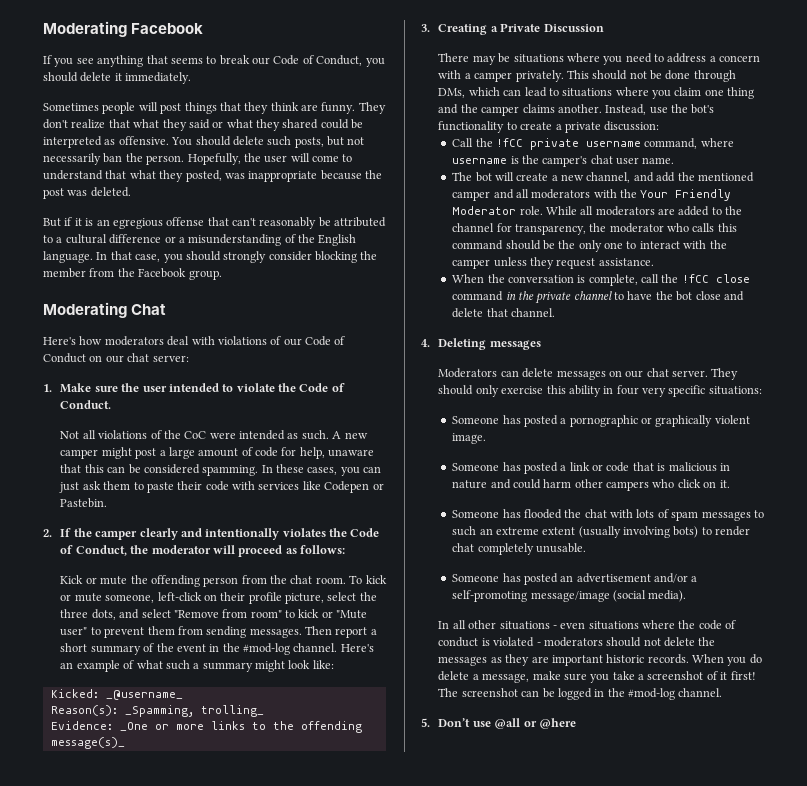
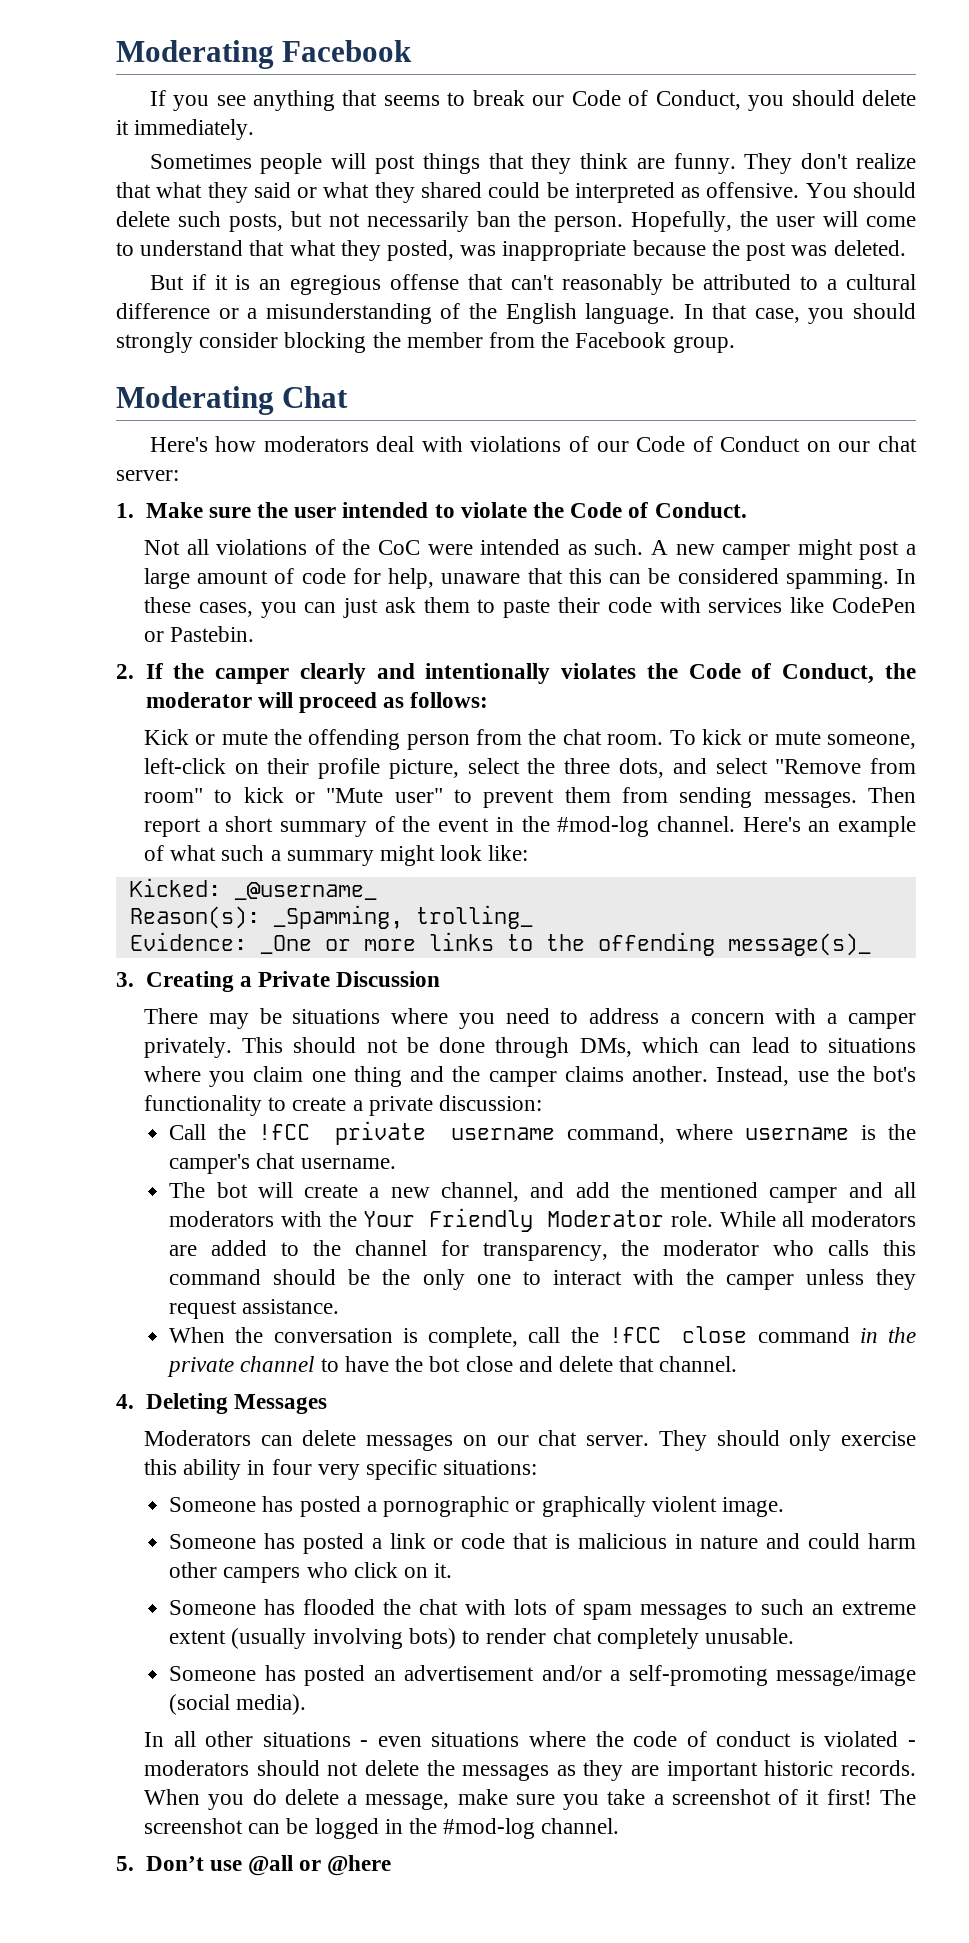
- In these cases, you can just ask them to paste their code with services like Codepen or Pastebin.
+ In these cases, you can just ask them to paste their code with services like CodePen or Pastebin.
- Call the !fCC private username command, where username is the camper's chat user name.
+ Call the !fCC private username command, where username is the camper's chat username.
- 4. Deleting messages
+ 4. Deleting Messages

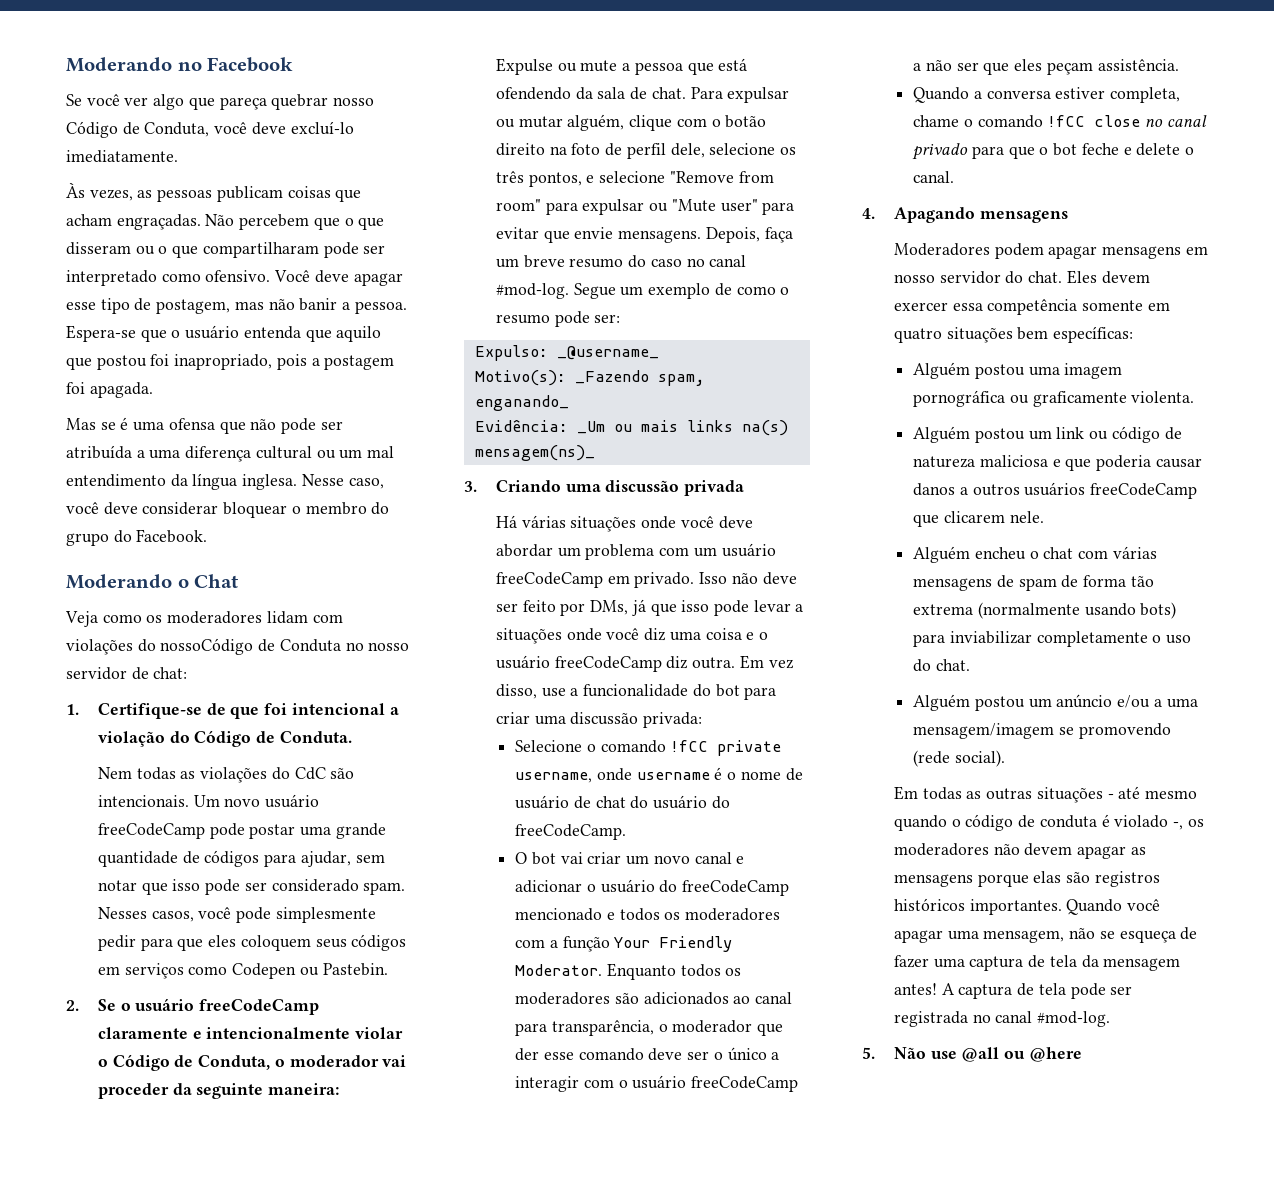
- Moderating Facebook
+ Moderando no Facebook
- If you see anything that seems to break our Code of Conduct, you should delete it immediately.
- Sometimes people will post things that they think are funny. They don't realize that what they said or what they shared could be interpreted as offensive. You should delete such posts, but not necessarily ban the person. Hopefully, the user will come to understand that what they posted, was inappropriate because the post was deleted.
- But if it is an egregious offense that can't reasonably be attributed to a cultural difference or a misunderstanding of the English language. In that case, you should strongly consider blocking the member from the Facebook group.
- Moderating Chat
- Here's how moderators deal with violations of our Code of Conduct on our chat server:
- 1. Make sure the user intended to violate the Code of Conduct.
- Not all violations of the CoC were intended as such. A new camper might post a large amount of code for help, unaware that this can be considered spamming. In these cases, you can just ask them to paste their code with services like CodePen or Pastebin.
- 2. If the camper clearly and intentionally violates the Code of Conduct, the moderator will proceed as follows:
- Kick or mute the offending person from the chat room. To kick or mute someone, left-click on their profile picture, select the three dots, and select "Remove from room" to kick or "Mute user" to prevent them from sending messages. Then report a short summary of the event in the #mod-log channel. Here's an example of what such a summary might look like:
- Kicked: _@username_
- Reason(s): _Spamming, trolling_
- Evidence: _One or more links to the offending message(s)_
- 3. Creating a Private Discussion
- There may be situations where you need to address a concern with a camper privately. This should not be done through DMs, which can lead to situations where you claim one thing and the camper claims another. Instead, use the bot's functionality to create a private discussion:
- Call the !fCC private username command, where username is the camper's chat username.
- The bot will create a new channel, and add the mentioned camper and all moderators with the Your Friendly Moderator role. While all moderators are added to the channel for transparency, the moderator who calls this command should be the only one to interact with the camper unless they request assistance.
- When the conversation is complete, call the !fCC close command in the private channel to have the bot close and delete that channel.
- 4. Deleting Messages
- Moderators can delete messages on our chat server. They should only exercise this ability in four very specific situations:
- Someone has posted a pornographic or graphically violent image.
- Someone has posted a link or code that is malicious in nature and could harm other campers who click on it.
- Someone has flooded the chat with lots of spam messages to such an extreme extent (usually involving bots) to render chat completely unusable.
- Someone has posted an advertisement and/or a self-promoting message/image (social media).
- In all other situations - even situations where the code of conduct is violated - moderators should not delete the messages as they are important historic records. When you do delete a message, make sure you take a screenshot of it first! The screenshot can be logged in the #mod-log channel.
+ Se você ver algo que pareça quebrar nosso Código de Conduta, você deve excluí-lo imediatamente.
+ Às vezes, as pessoas publicam coisas que acham engraçadas. Não percebem que o que disseram ou o que compartilharam pode ser interpretado como ofensivo. Você deve apagar esse tipo de postagem, mas não banir a pessoa. Espera-se que o usuário entenda que aquilo que postou foi inapropriado, pois a postagem foi apagada.
+ Mas se é uma ofensa que não pode ser atribuída a uma diferença cultural ou um mal entendimento da língua inglesa. Nesse caso, você deve considerar bloquear o membro do grupo do Facebook.
+ Moderando o Chat
+ Veja como os moderadores lidam com violações do nossoCódigo de Conduta no nosso servidor de chat:
+ 1. Certifique-se de que foi intencional a violação do Código de Conduta.
+ Nem todas as violações do CdC são intencionais. Um novo usuário freeCodeCamp pode postar uma grande quantidade de códigos para ajudar, sem notar que isso pode ser considerado spam. Nesses casos, você pode simplesmente pedir para que eles coloquem seus códigos em serviços como Codepen ou Pastebin.
+ 2. Se o usuário freeCodeCamp claramente e intencionalmente violar o Código de Conduta, o moderador vai proceder da seguinte maneira:
+ Expulse ou mute a pessoa que está ofendendo da sala de chat. Para expulsar ou mutar alguém, clique com o botão direito na foto de perfil dele, selecione os três pontos, e selecione "Remove from room" para expulsar ou "Mute user" para evitar que envie mensagens. Depois, faça um breve resumo do caso no canal #mod-log. Segue um exemplo de como o resumo pode ser:
+ Expulso: _@username_
+ Motivo(s): _Fazendo spam, enganando_
+ Evidência: _Um ou mais links na(s) mensagem(ns)_
+ 3. Criando uma discussão privada
+ Há várias situações onde você deve abordar um problema com um usuário freeCodeCamp em privado. Isso não deve ser feito por DMs, já que isso pode levar a situações onde você diz uma coisa e o usuário freeCodeCamp diz outra. Em vez disso, use a funcionalidade do bot para criar uma discussão privada:
+ Selecione o comando !fCC private username, onde username é o nome de usuário de chat do usuário do freeCodeCamp.
+ O bot vai criar um novo canal e adicionar o usuário do freeCodeCamp mencionado e todos os moderadores com a função Your Friendly Moderator. Enquanto todos os moderadores são adicionados ao canal para transparência, o moderador que der esse comando deve ser o único a interagir com o usuário freeCodeCamp a não ser que eles peçam assistência.
+ Quando a conversa estiver completa, chame o comando !fCC close no canal privado para que o bot feche e delete o canal.
+ 4. Apagando mensagens
+ Moderadores podem apagar mensagens em nosso servidor do chat. Eles devem exercer essa competência somente em quatro situações bem específicas:
+ Alguém postou uma imagem pornográfica ou graficamente violenta.
+ Alguém postou um link ou código de natureza maliciosa e que poderia causar danos a outros usuários freeCodeCamp que clicarem nele.
+ Alguém encheu o chat com várias mensagens de spam de forma tão extrema (normalmente usando bots) para inviabilizar completamente o uso do chat.
+ Alguém postou um anúncio e/ou a uma mensagem/imagem se promovendo (rede social).
+ Em todas as outras situações - até mesmo quando o código de conduta é violado -, os moderadores não devem apagar as mensagens porque elas são registros históricos importantes. Quando você apagar uma mensagem, não se esqueça de fazer uma captura de tela da mensagem antes! A captura de tela pode ser registrada no canal #mod-log.
- 5. Don’t use @all or @here
+ 5. Não use @all ou @here

